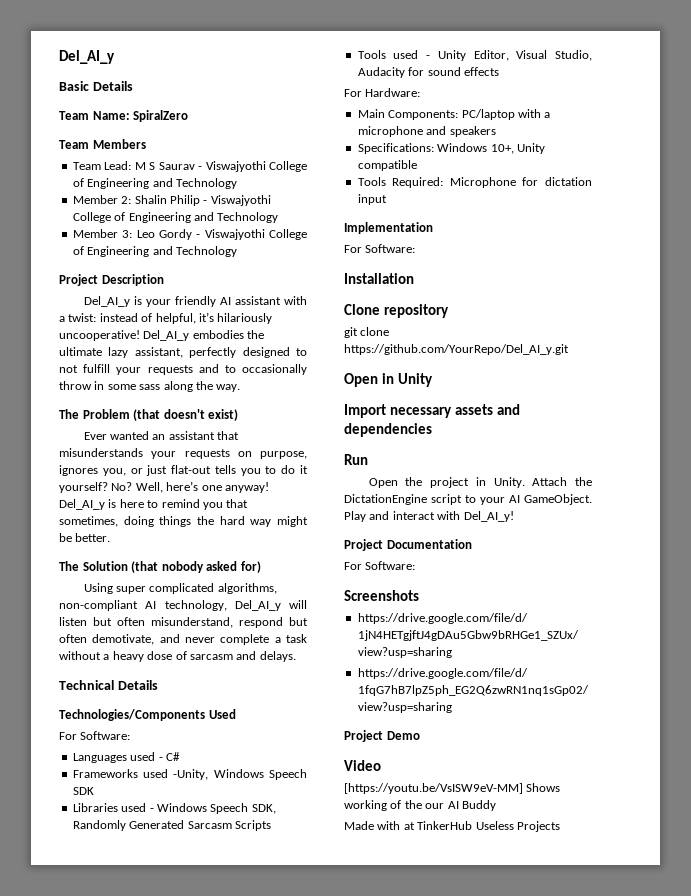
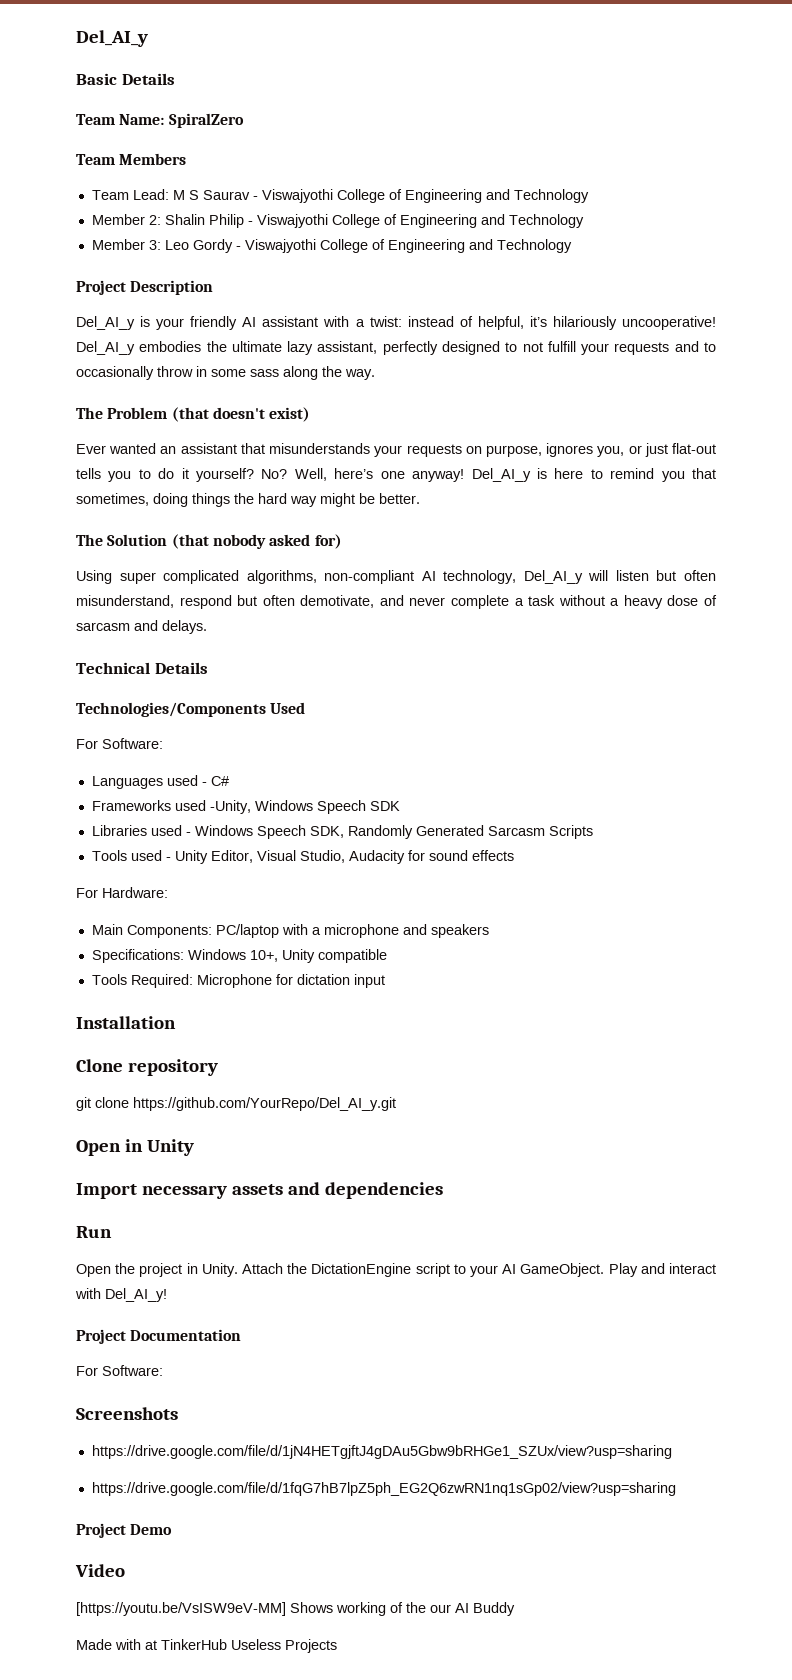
- Implementation
- For Software:

